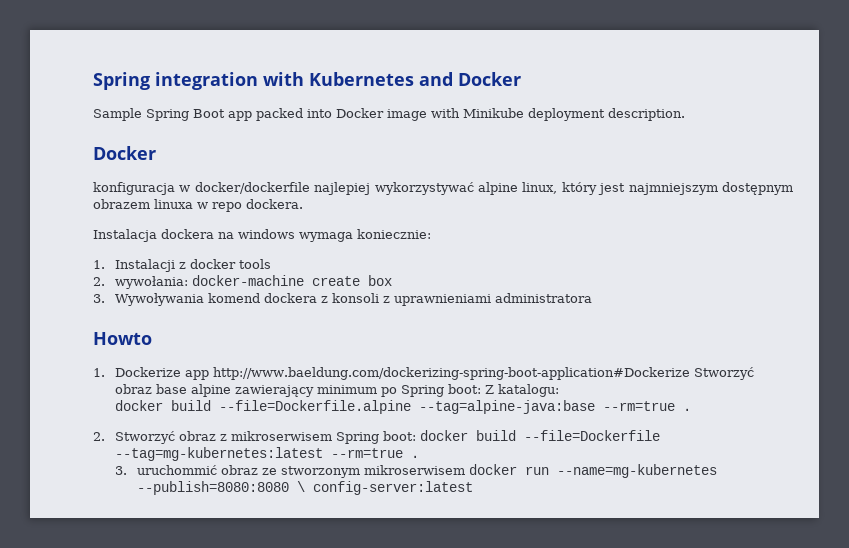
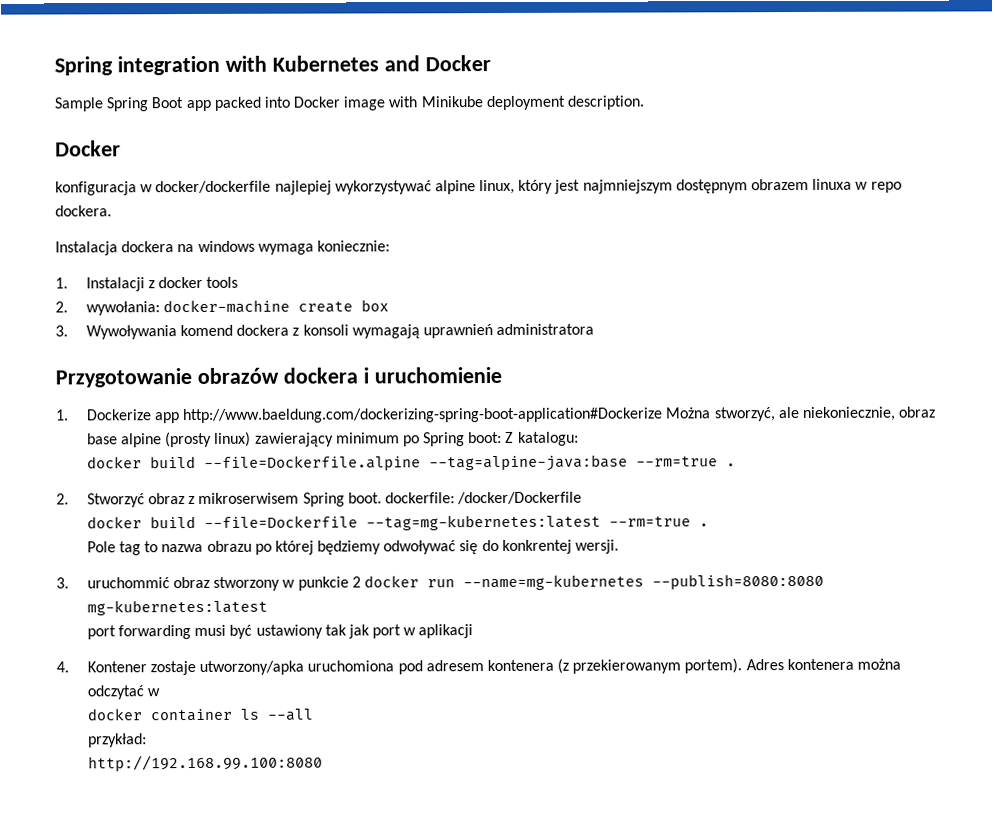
- 3. Wywoływania komend dockera z konsoli z uprawnieniami administratora
+ 3. Wywoływania komend dockera z konsoli wymagają uprawnień administratora
- Howto
+ Przygotowanie obrazów dockera i uruchomienie
- 1. Dockerize app http://www.baeldung.com/dockerizing-spring-boot-application#Dockerize Stworzyć obraz base alpine zawierający minimum po Spring boot: Z katalogu:
+ 1. Dockerize app http://www.baeldung.com/dockerizing-spring-boot-application#Dockerize Można stworzyć, ale niekoniecznie, obraz base alpine (prosty linux) zawierający minimum po Spring boot: Z katalogu:
- 2. Stworzyć obraz z mikroserwisem Spring boot: docker build --file=Dockerfile --tag=mg-kubernetes:latest --rm=true .
+ 2. Stworzyć obraz z mikroserwisem Spring boot. dockerfile: /docker/Dockerfile
+ docker build --file=Dockerfile --tag=mg-kubernetes:latest --rm=true .
- 3. uruchommić obraz ze stworzonym mikroserwisem docker run --name=mg-kubernetes --publish=8080:8080 \ config-server:latest
+ Pole tag to nazwa obrazu po której będziemy odwoływać się do konkrentej wersji.
+ 3. uruchommić obraz stworzony w punkcie 2 docker run --name=mg-kubernetes --publish=8080:8080 mg-kubernetes:latest
+ port forwarding musi być ustawiony tak jak port w aplikacji
+ 4. Kontener zostaje utworzony/apka uruchomiona pod adresem kontenera (z przekierowanym portem). Adres kontenera można odczytać w
+ docker container ls --all
+ przykład:
+ http://192.168.99.100:8080

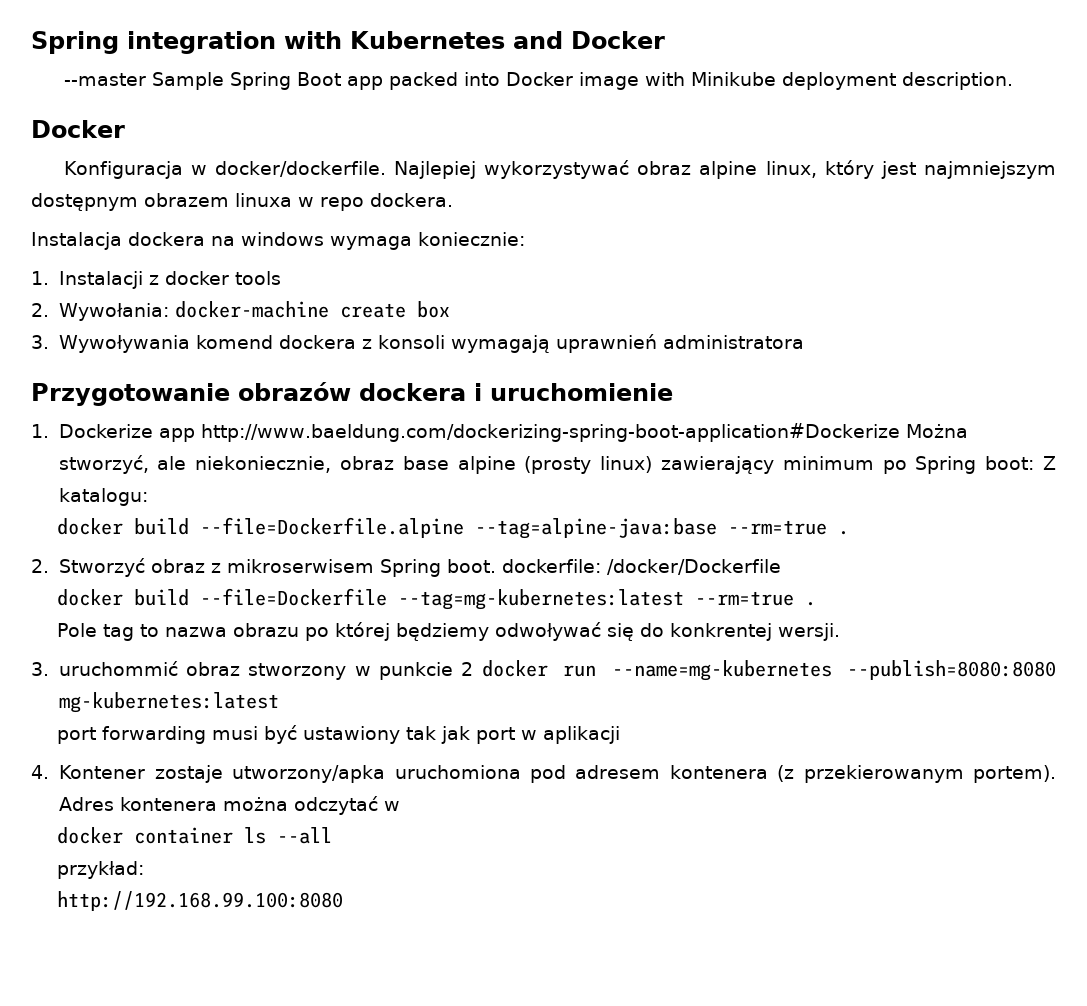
- Sample Spring Boot app packed into Docker image with Minikube deployment description.
+ --master Sample Spring Boot app packed into Docker image with Minikube deployment description.
- konfiguracja w docker/dockerfile najlepiej wykorzystywać alpine linux, który jest najmniejszym dostępnym obrazem linuxa w repo dockera.
+ Konfiguracja w docker/dockerfile. Najlepiej wykorzystywać obraz alpine linux, który jest najmniejszym dostępnym obrazem linuxa w repo dockera.
- 2. wywołania: docker-machine create box
+ 2. Wywołania: docker-machine create box

